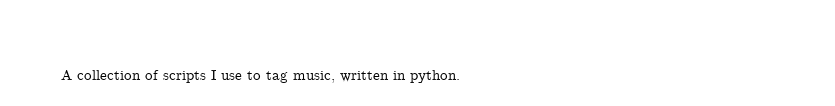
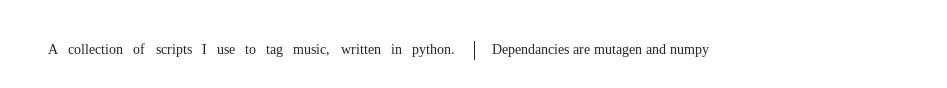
+ Dependancies are mutagen and numpy

